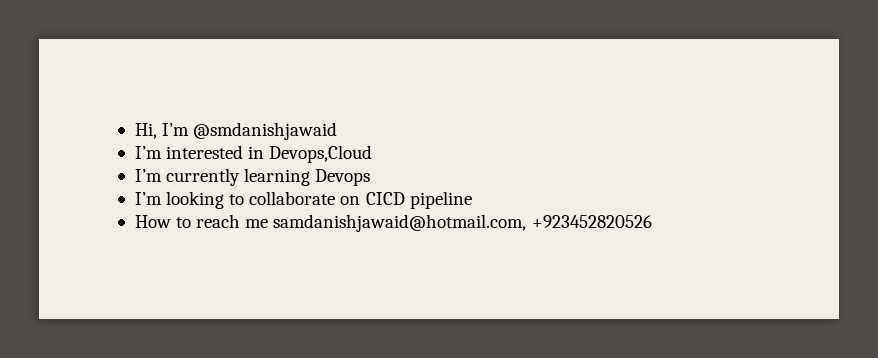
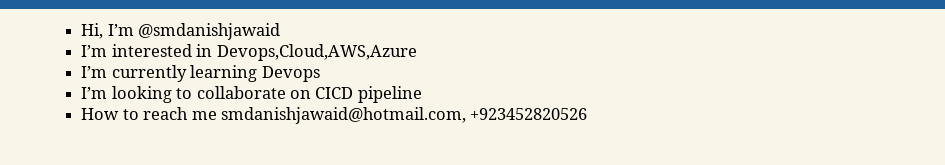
- I’m interested in Devops,Cloud
+ I’m interested in Devops,Cloud,AWS,Azure
- How to reach me samdanishjawaid@hotmail.com, +923452820526
+ How to reach me smdanishjawaid@hotmail.com, +923452820526

